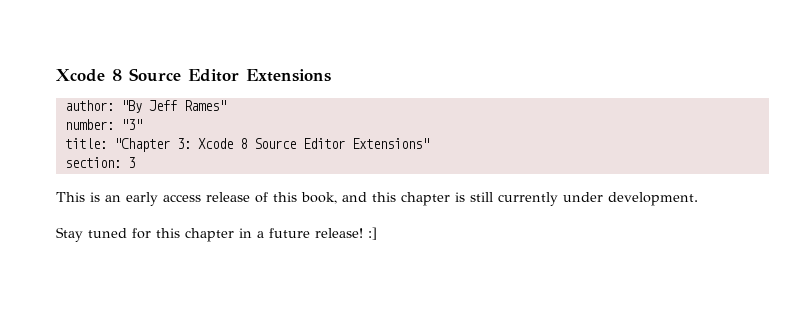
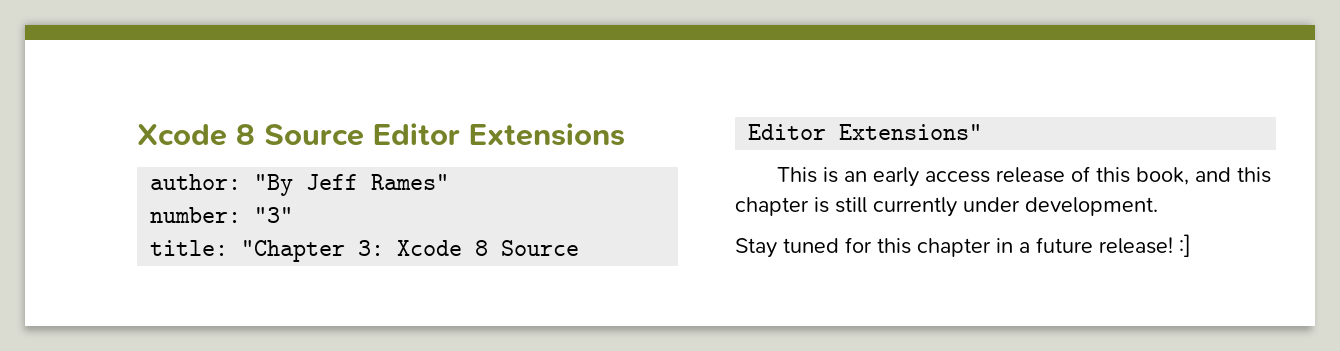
- section: 3

